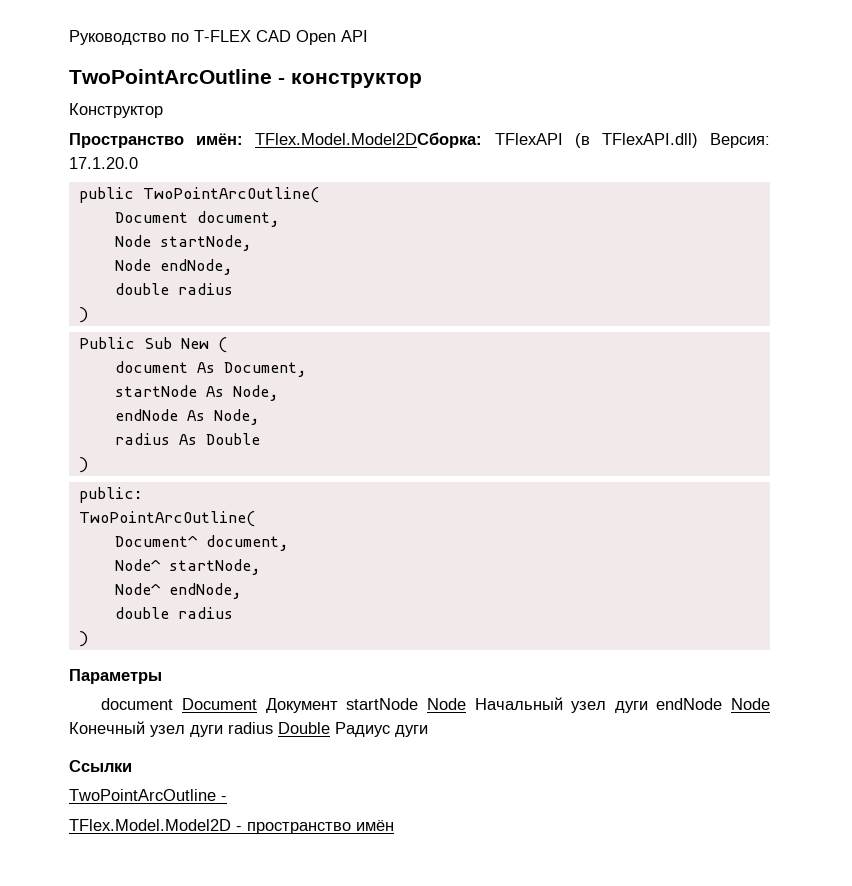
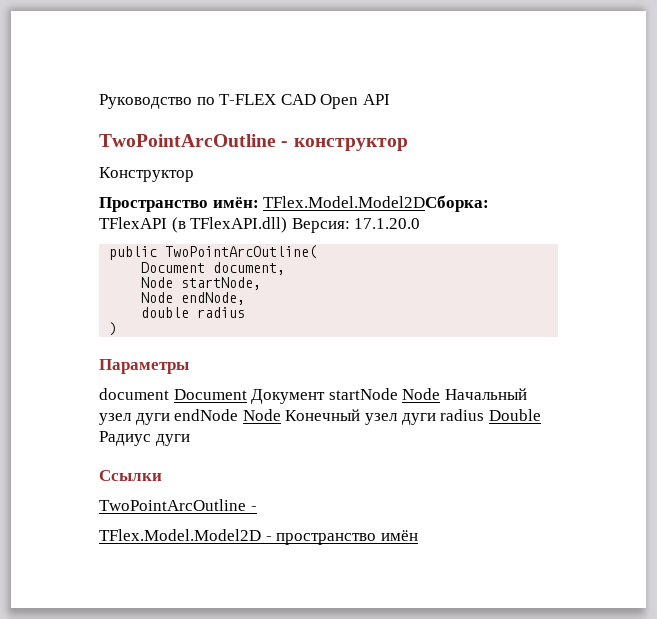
- Public Sub New (
- document As Document,
- startNode As Node,
- endNode As Node,
- radius As Double
- )
- public:
- TwoPointArcOutline(
- Document^ document,
- Node^ startNode,
- Node^ endNode,
- double radius
- )

